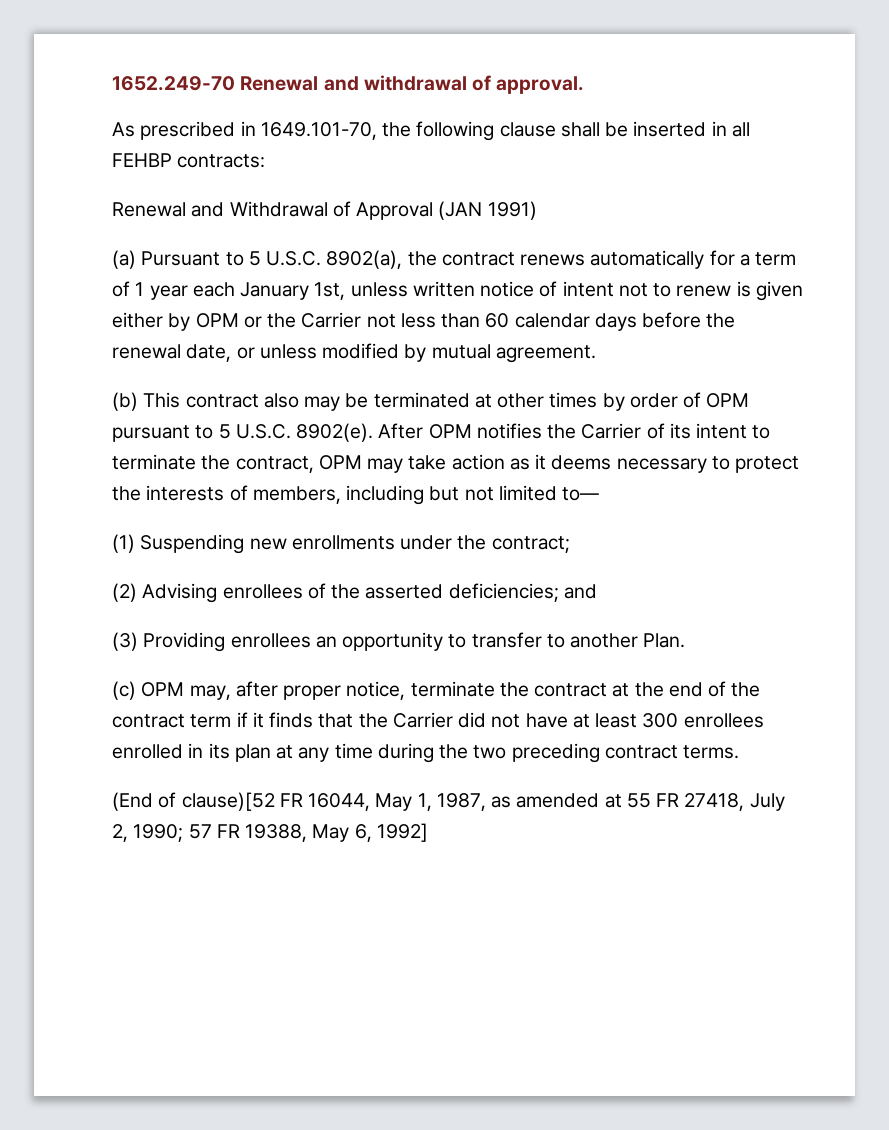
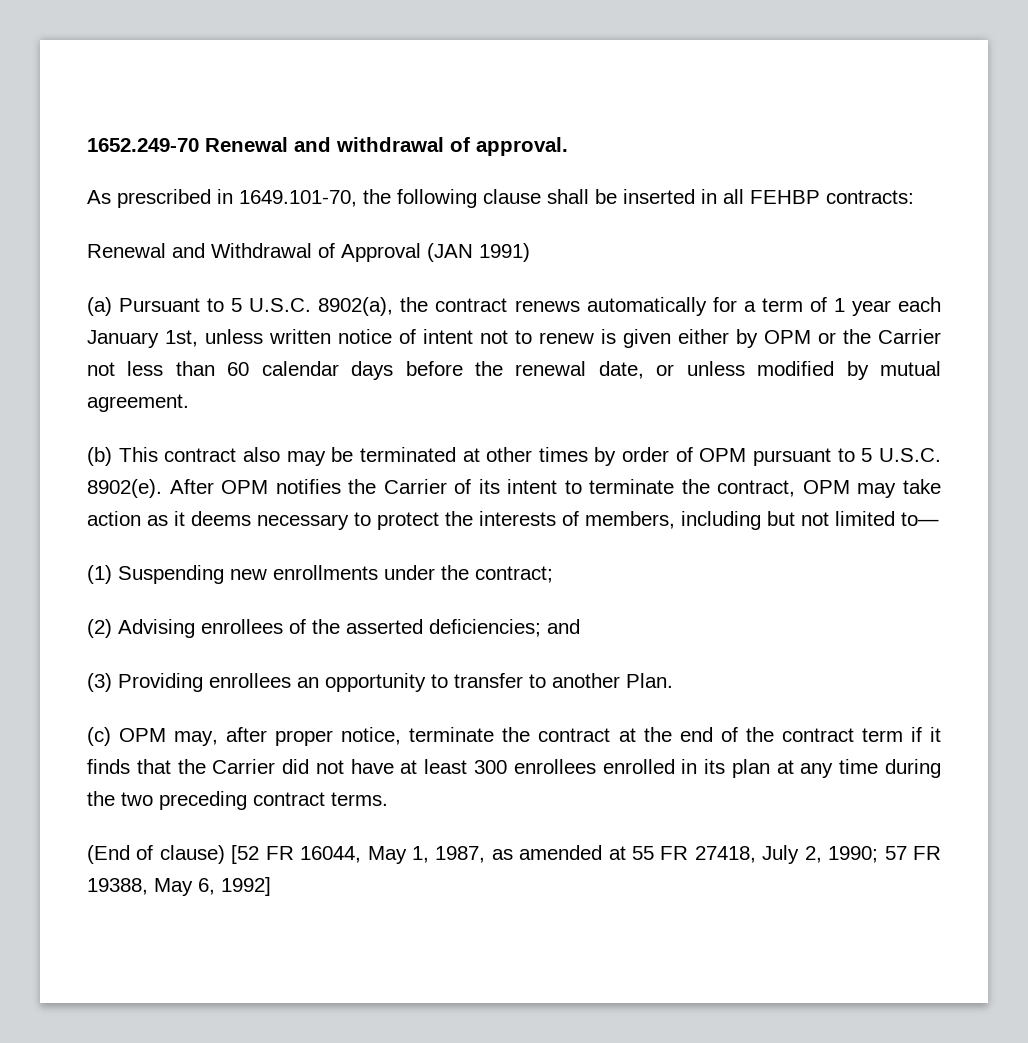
- (End of clause)[52 FR 16044, May 1, 1987, as amended at 55 FR 27418, July 2, 1990; 57 FR 19388, May 6, 1992]
+ (End of clause) [52 FR 16044, May 1, 1987, as amended at 55 FR 27418, July 2, 1990; 57 FR 19388, May 6, 1992]

